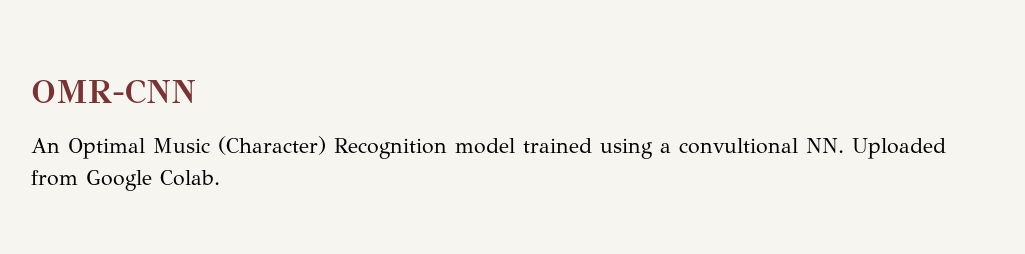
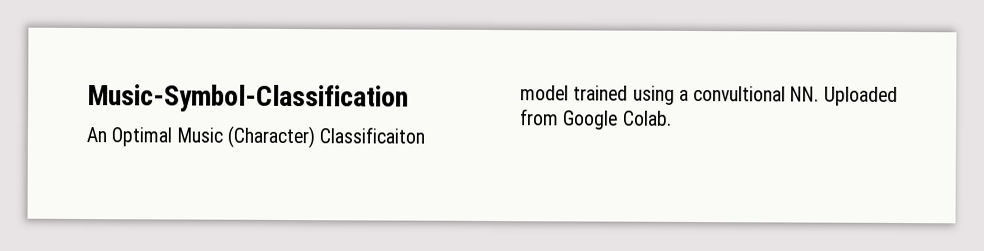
- OMR-CNN
+ Music-Symbol-Classification
- An Optimal Music (Character) Recognition model trained using a convultional NN. Uploaded from Google Colab.
+ An Optimal Music (Character) Classificaiton model trained using a convultional NN. Uploaded from Google Colab.

